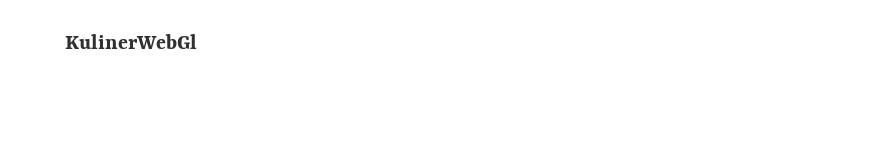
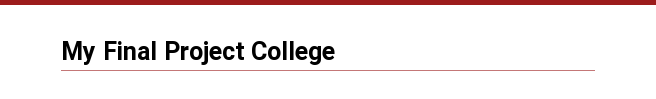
- KulinerWebGl
+ My Final Project College

